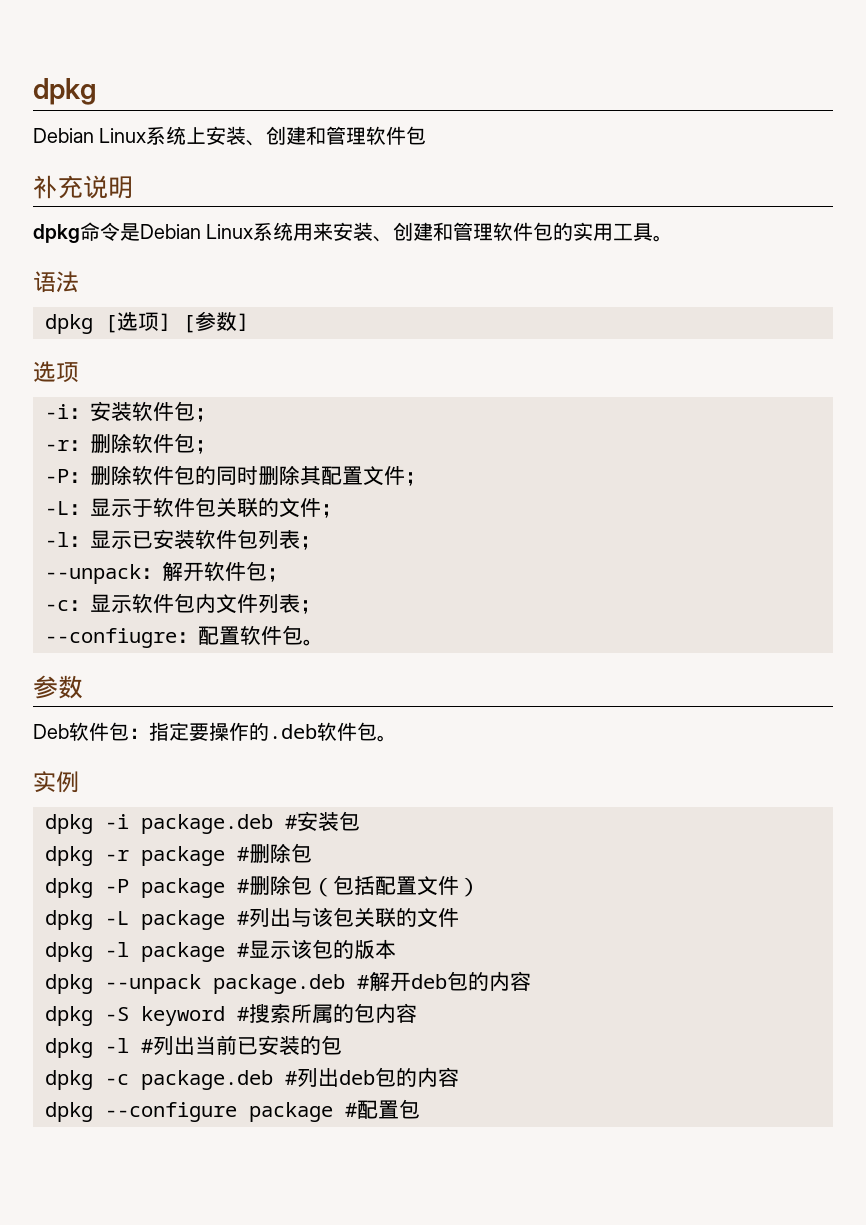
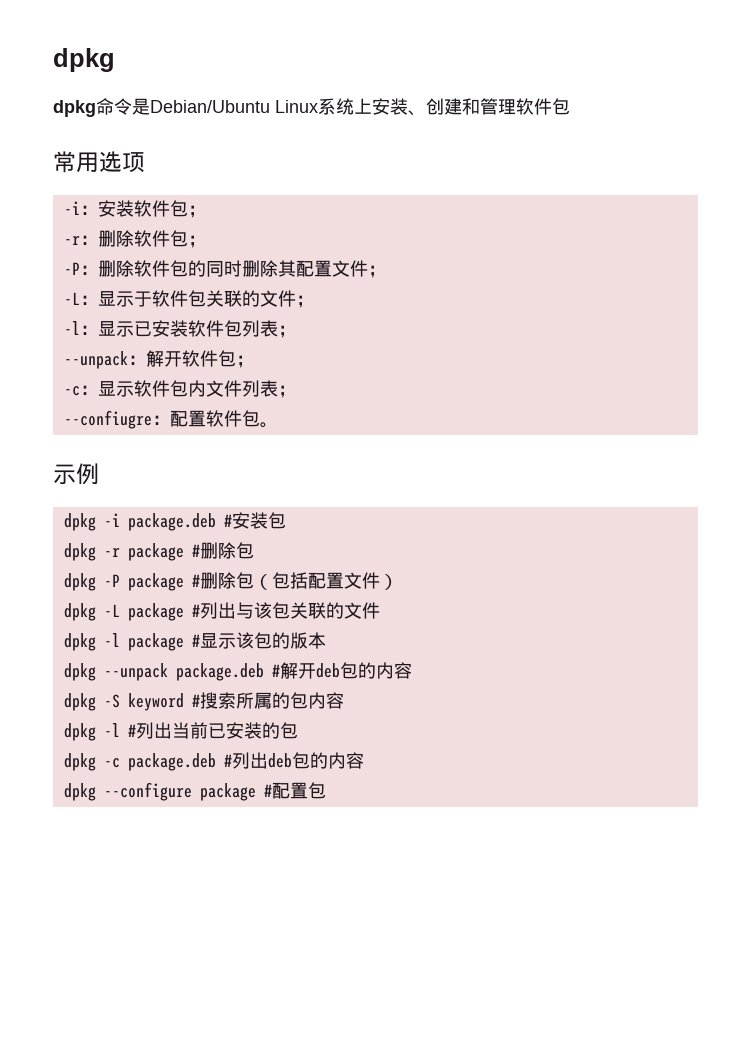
- Debian Linux系统上安装、创建和管理软件包
+ dpkg命令是Debian/Ubuntu Linux系统上安装、创建和管理软件包
- 补充说明
- dpkg命令是Debian Linux系统用来安装、创建和管理软件包的实用工具。
- 语法
- dpkg [选项] [参数]
- 选项
+ 常用选项
  --confiugre：配置软件包。
- 参数
- Deb软件包：指定要操作的.deb软件包。
- 实例
+ 示例

